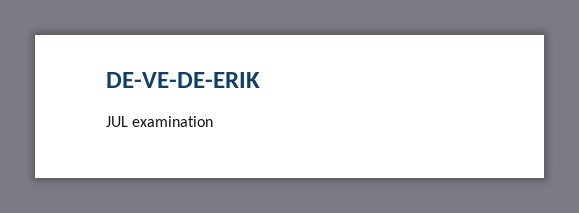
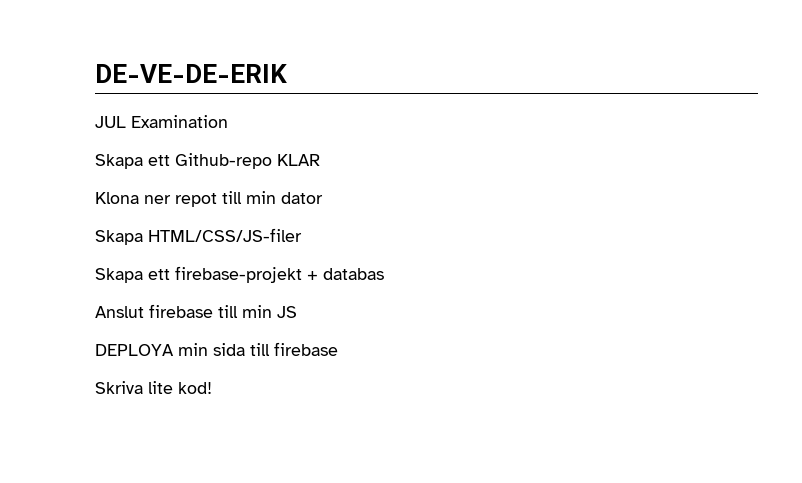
- JUL examination
+ JUL Examination
+ Skapa ett Github-repo KLAR
+ Klona ner repot till min dator
+ Skapa HTML/CSS/JS-filer
+ Skapa ett firebase-projekt + databas
+ Anslut firebase till min JS
+ DEPLOYA min sida till firebase
+ Skriva lite kod!

